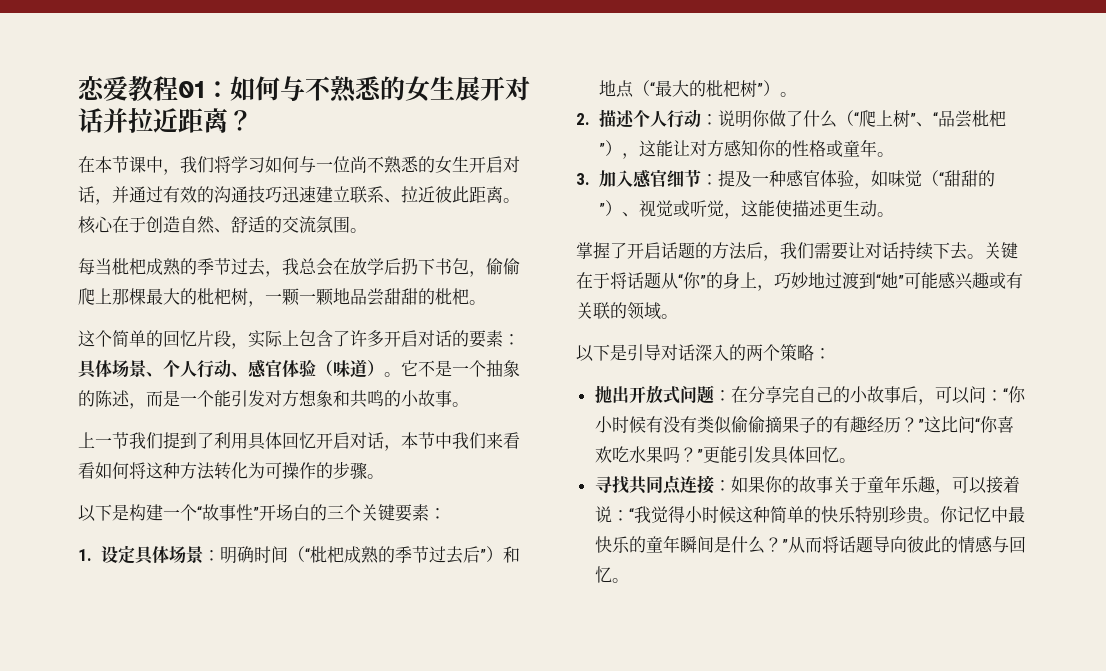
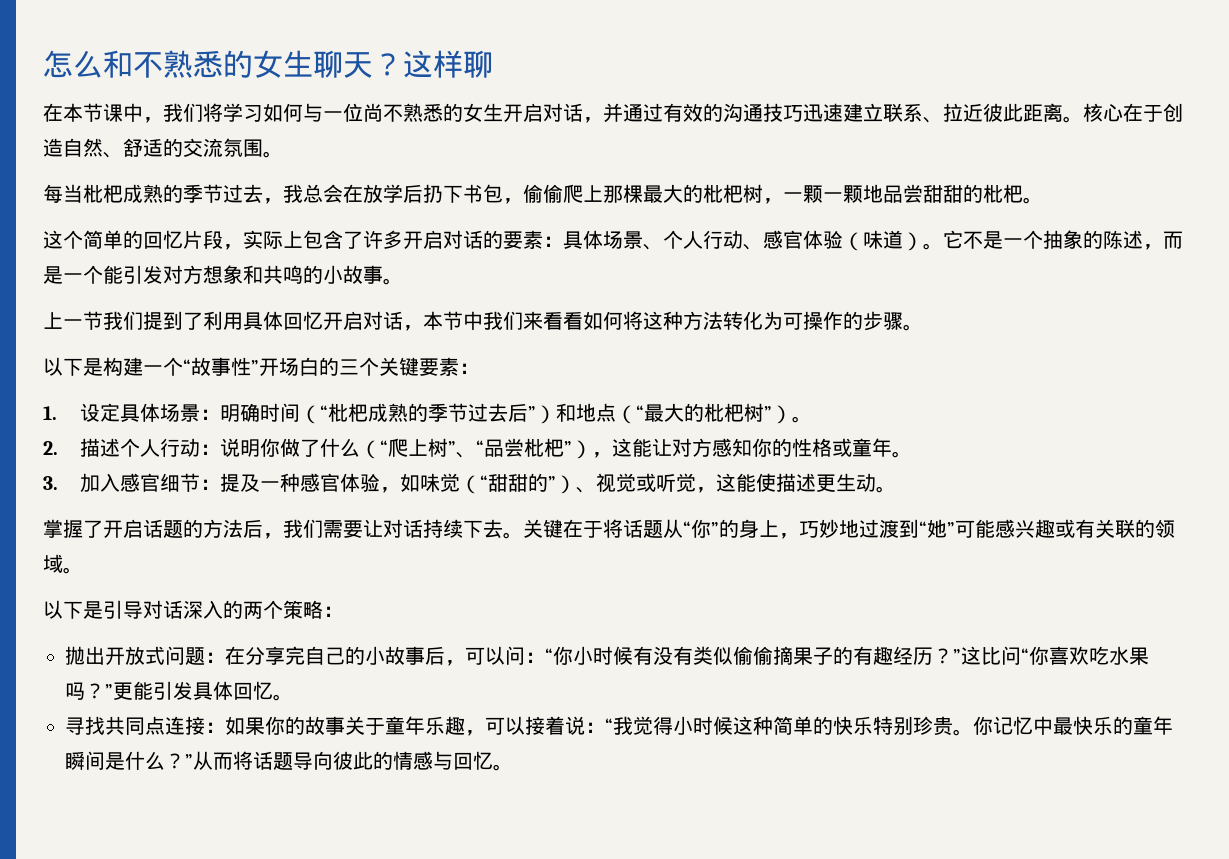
- 恋爱教程01：如何与不熟悉的女生展开对话并拉近距离？
+ 怎么和不熟悉的女生聊天？这样聊

